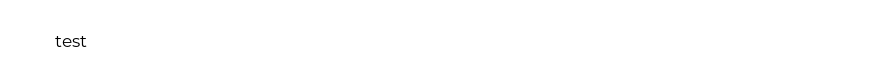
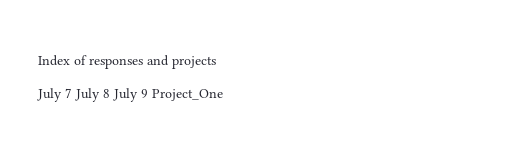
- test
+ Index of responses and projects
+ July 7 July 8 July 9 Project_One

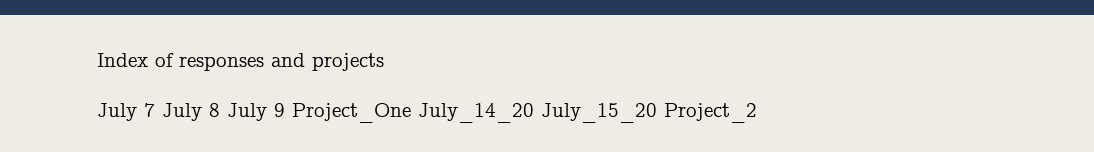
- July 7 July 8 July 9 Project_One
+ July 7 July 8 July 9 Project_One July_14_20 July_15_20 Project_2

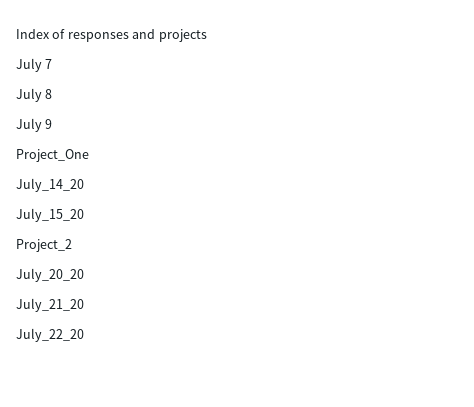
- July 7 July 8 July 9 Project_One July_14_20 July_15_20 Project_2
+ July 7
+ July 8
+ July 9
+ Project_One
+ July_14_20
+ July_15_20
+ Project_2
+ July_20_20
+ July_21_20
+ July_22_20

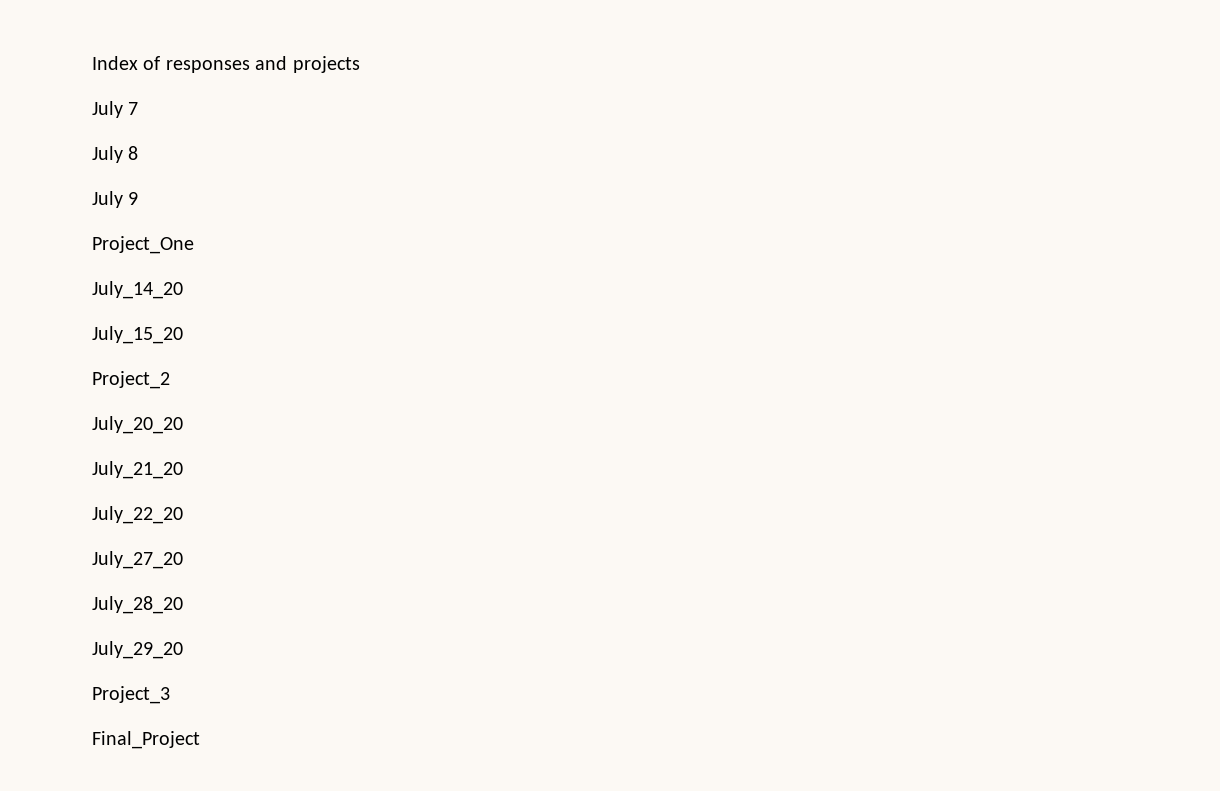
+ July_27_20
+ July_28_20
+ July_29_20
+ Project_3
+ Final_Project

